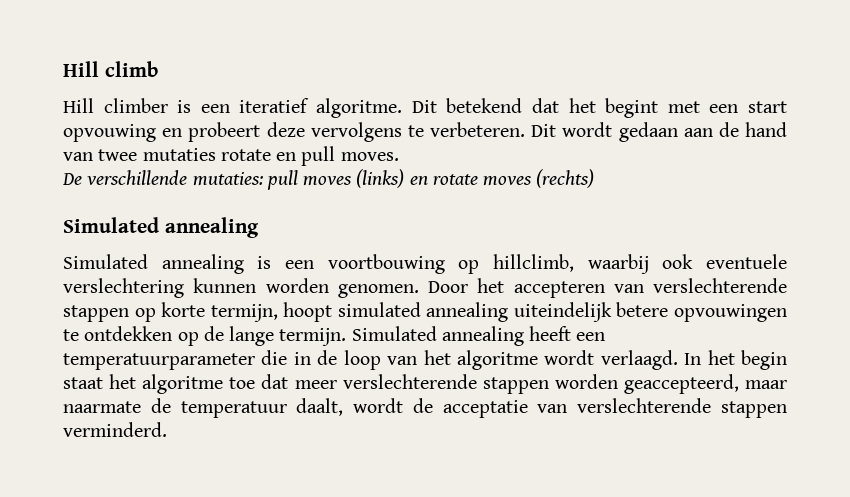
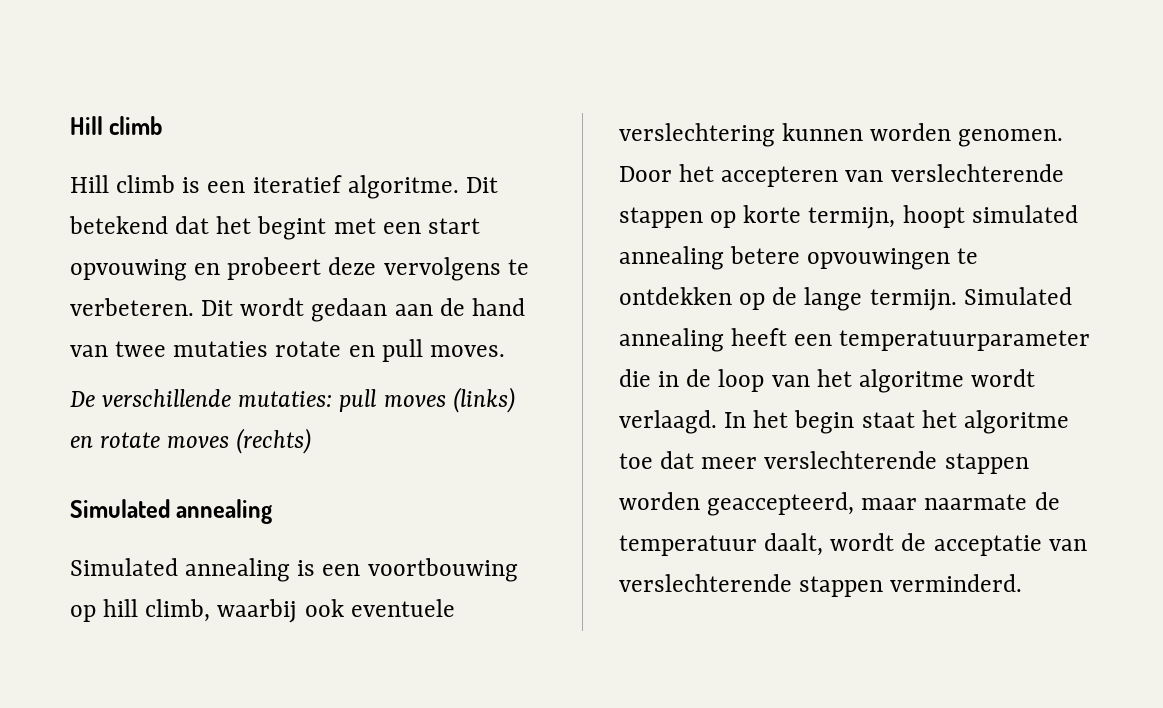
- Hill climber is een iteratief algoritme.
+ Hill climb is een iteratief algoritme.
- Simulated annealing is een voortbouwing op hillclimb, waarbij ook eventuele verslechtering kunnen worden genomen.
+ Simulated annealing is een voortbouwing op hill climb, waarbij ook eventuele verslechtering kunnen worden genomen.
- Door het accepteren van verslechterende stappen op korte termijn, hoopt simulated annealing uiteindelijk betere opvouwingen te ontdekken op de lange termijn.
+ Door het accepteren van verslechterende stappen op korte termijn, hoopt simulated annealing betere opvouwingen te ontdekken op de lange termijn.

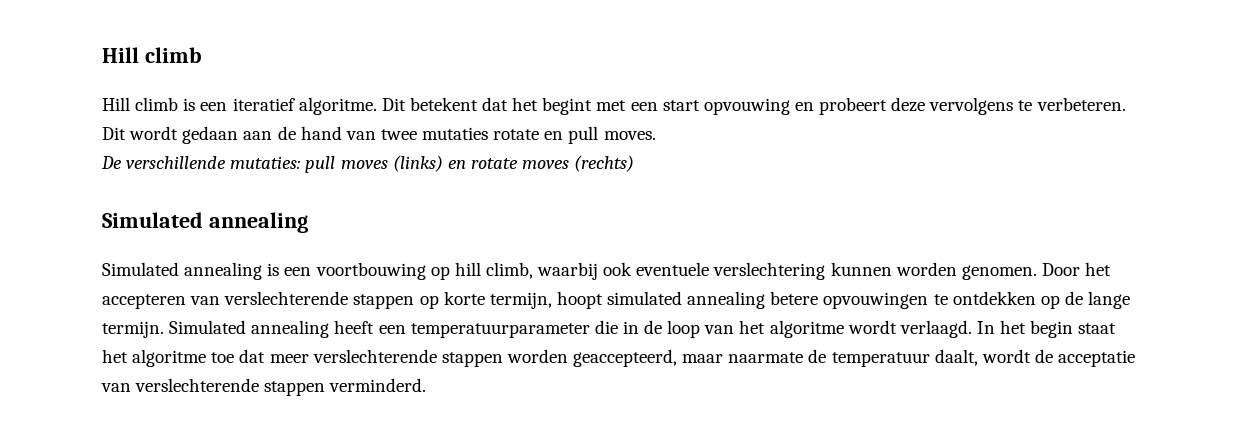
- Dit betekend dat het begint met een start opvouwing en probeert deze vervolgens te verbeteren.
+ Dit betekent dat het begint met een start opvouwing en probeert deze vervolgens te verbeteren.

